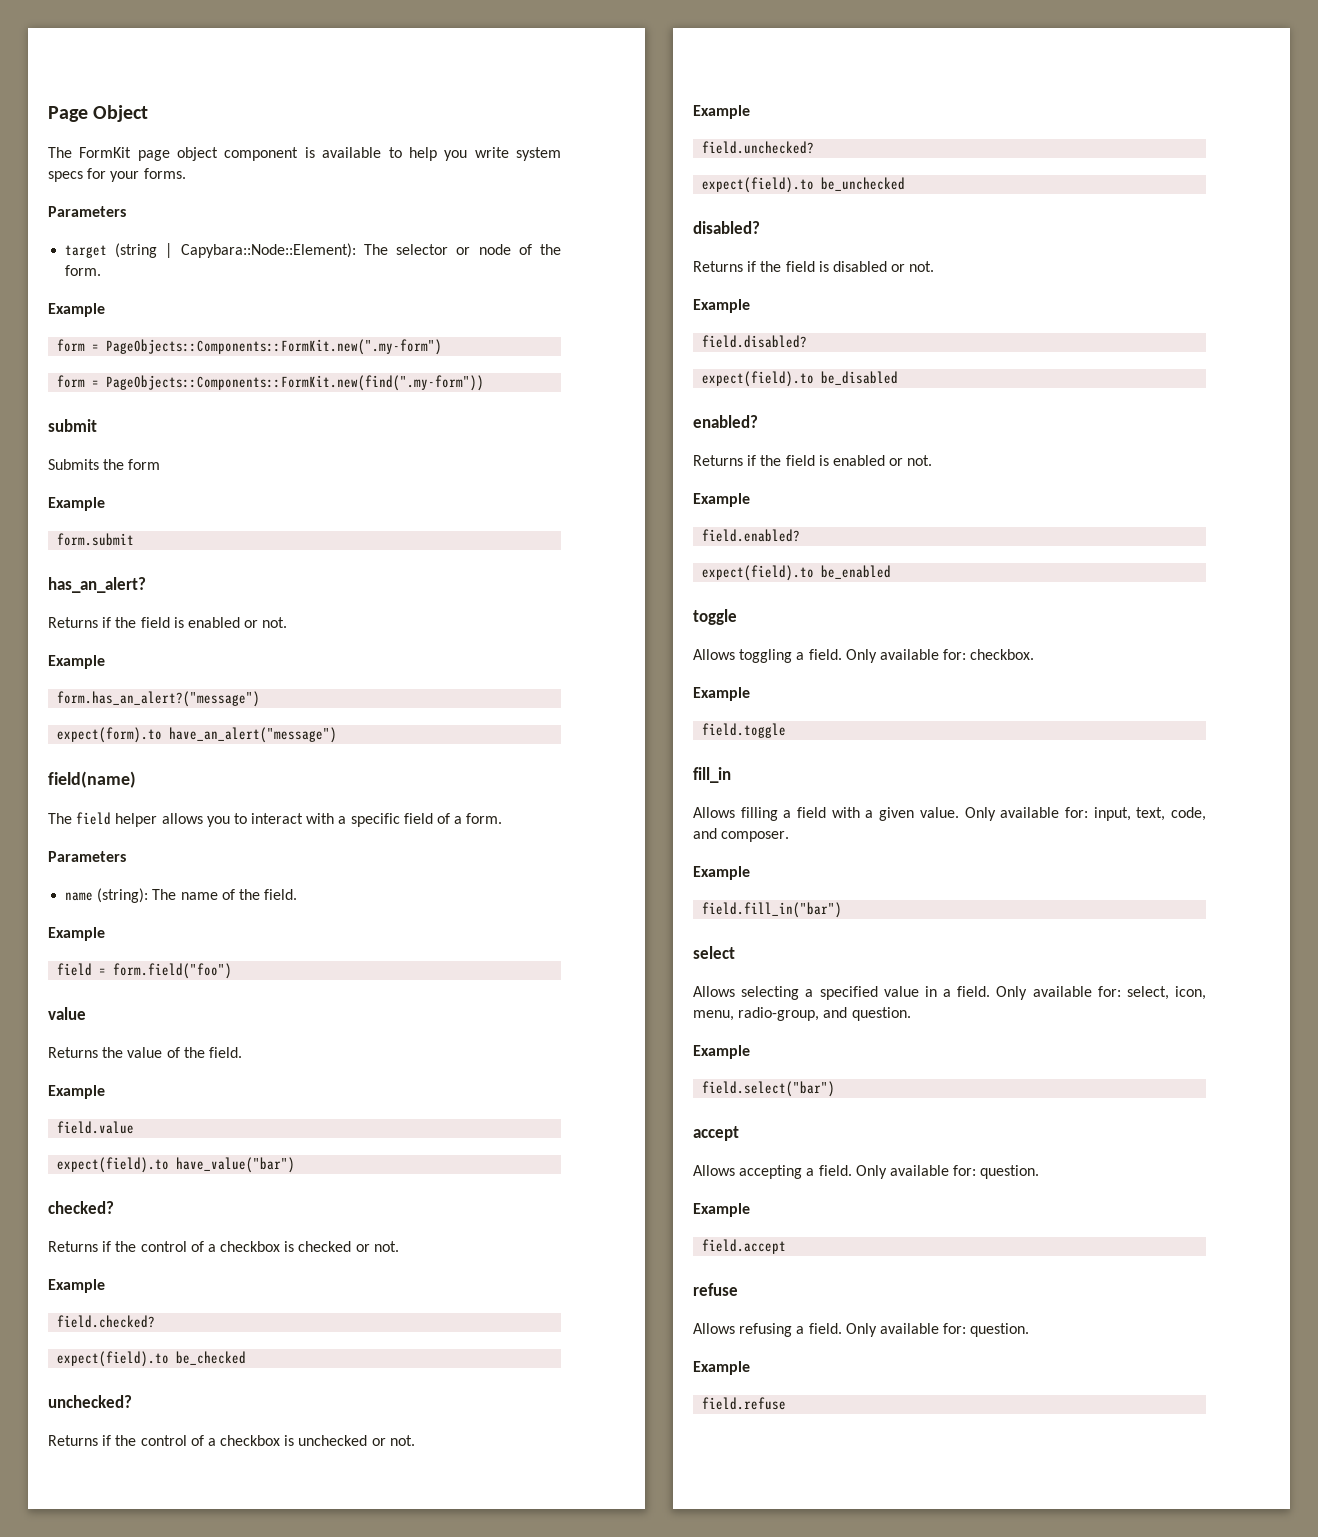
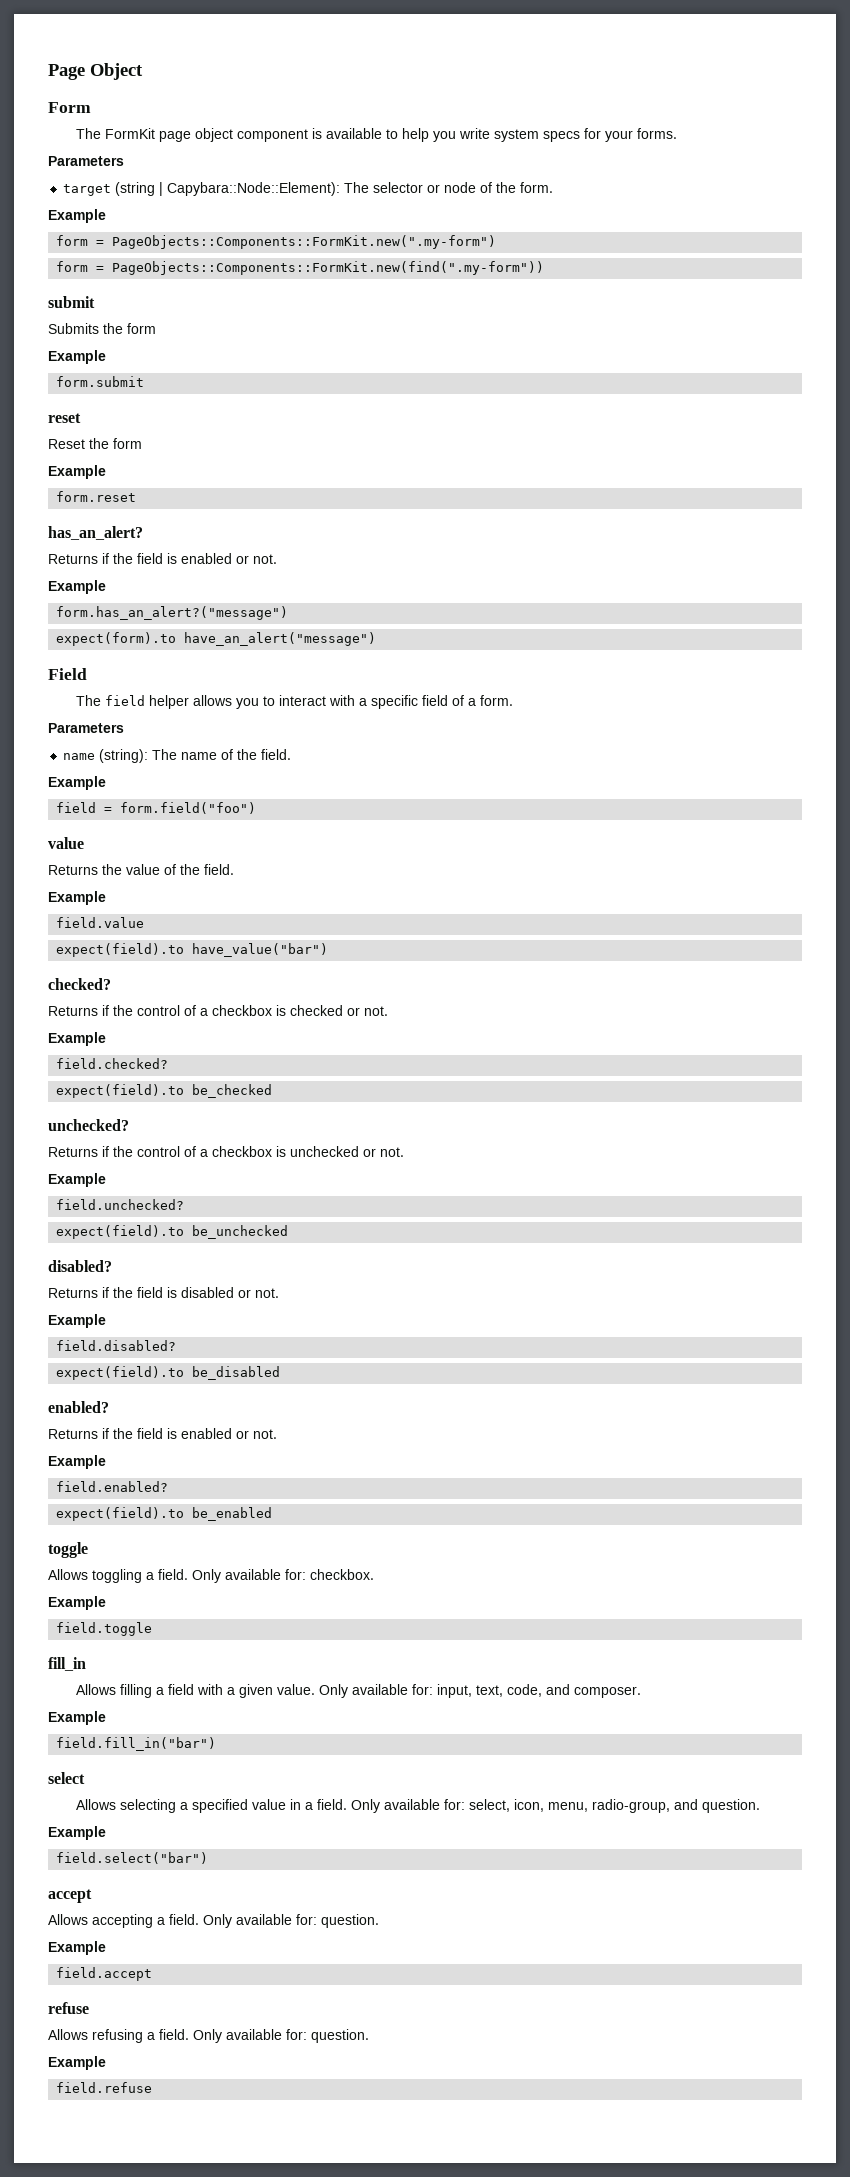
+ Form
+ reset
+ Reset the form
+ Example
+ form.reset
- field(name)
+ Field

